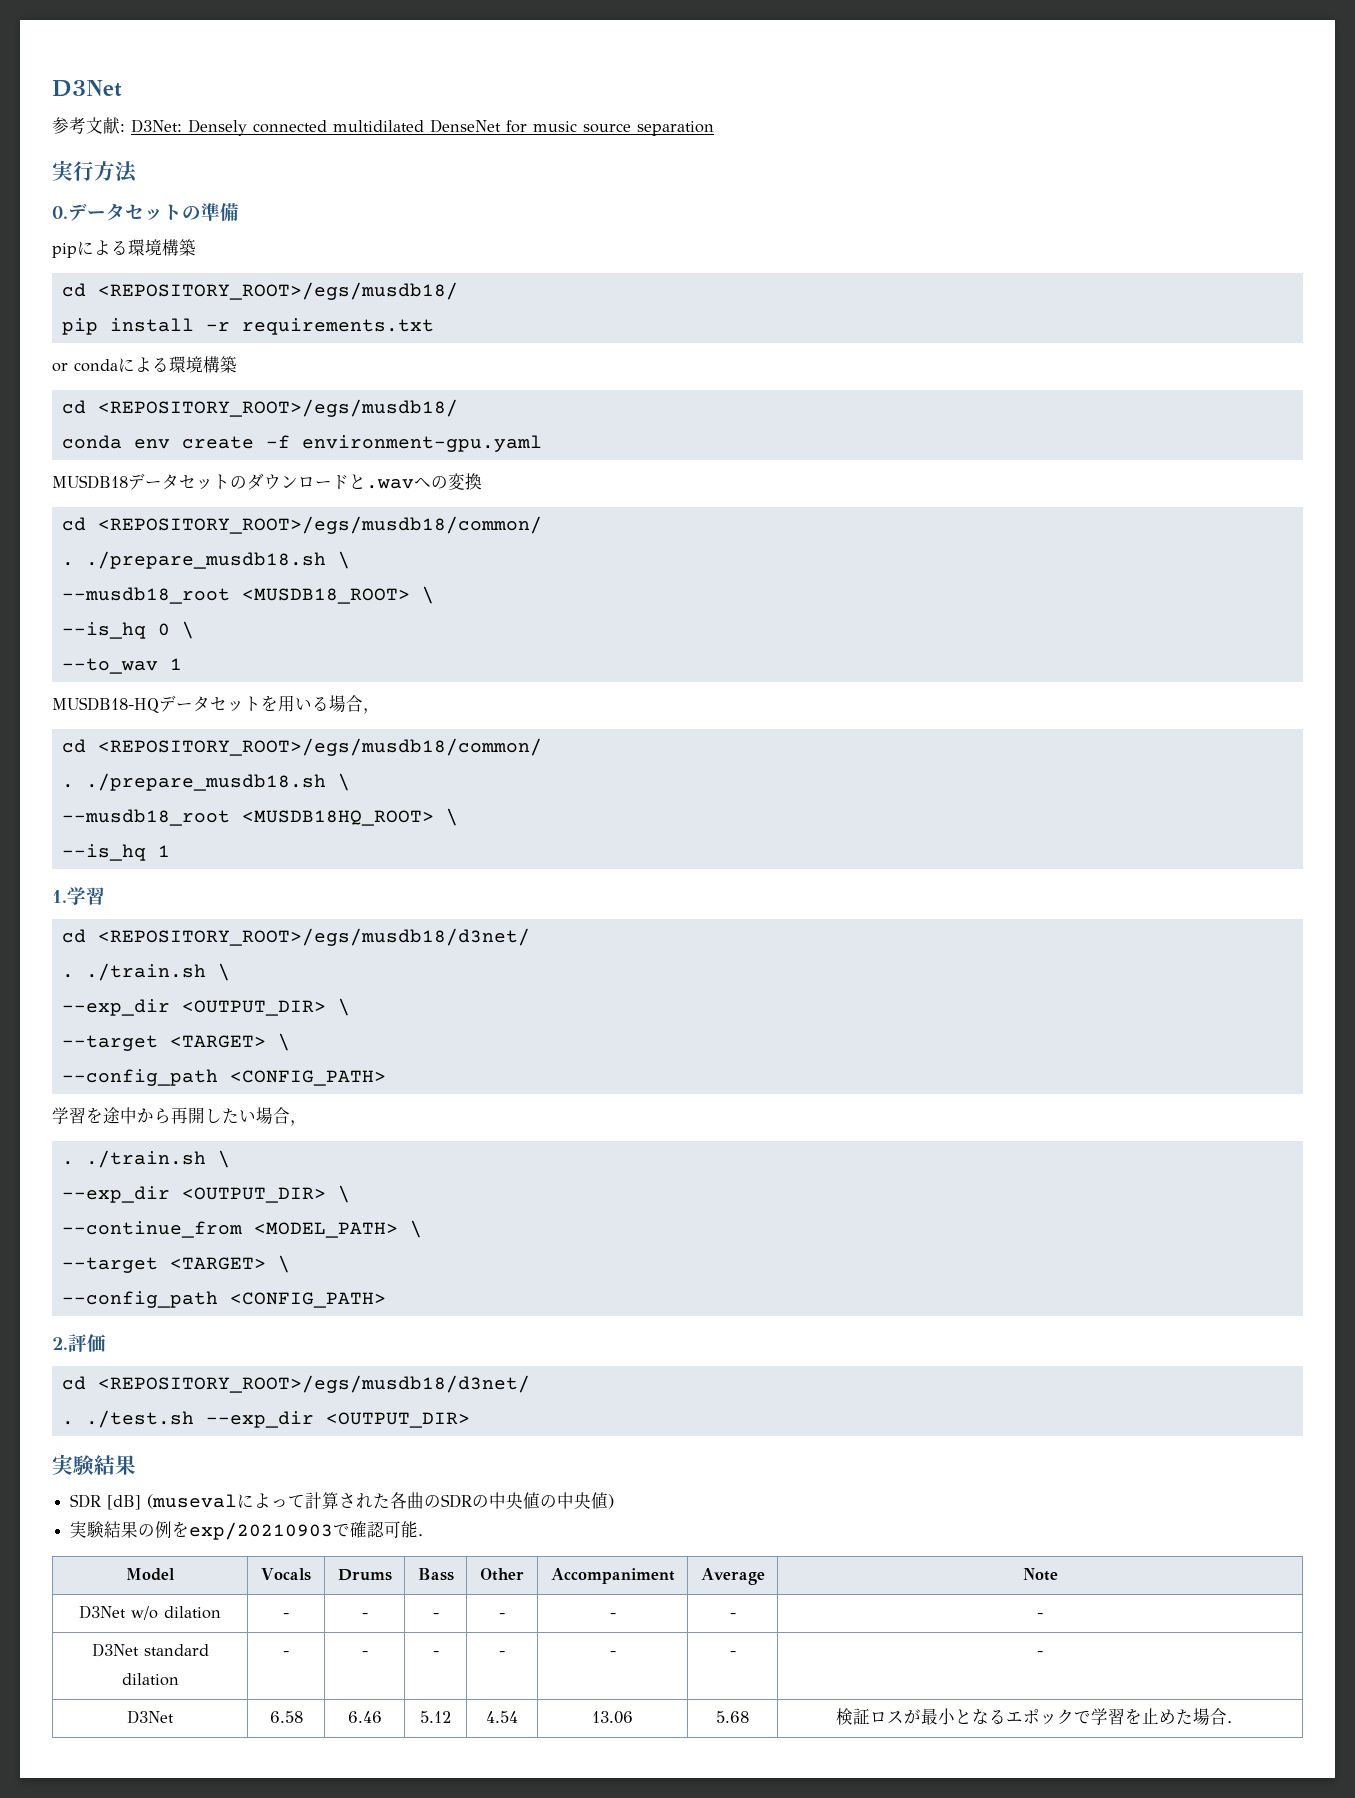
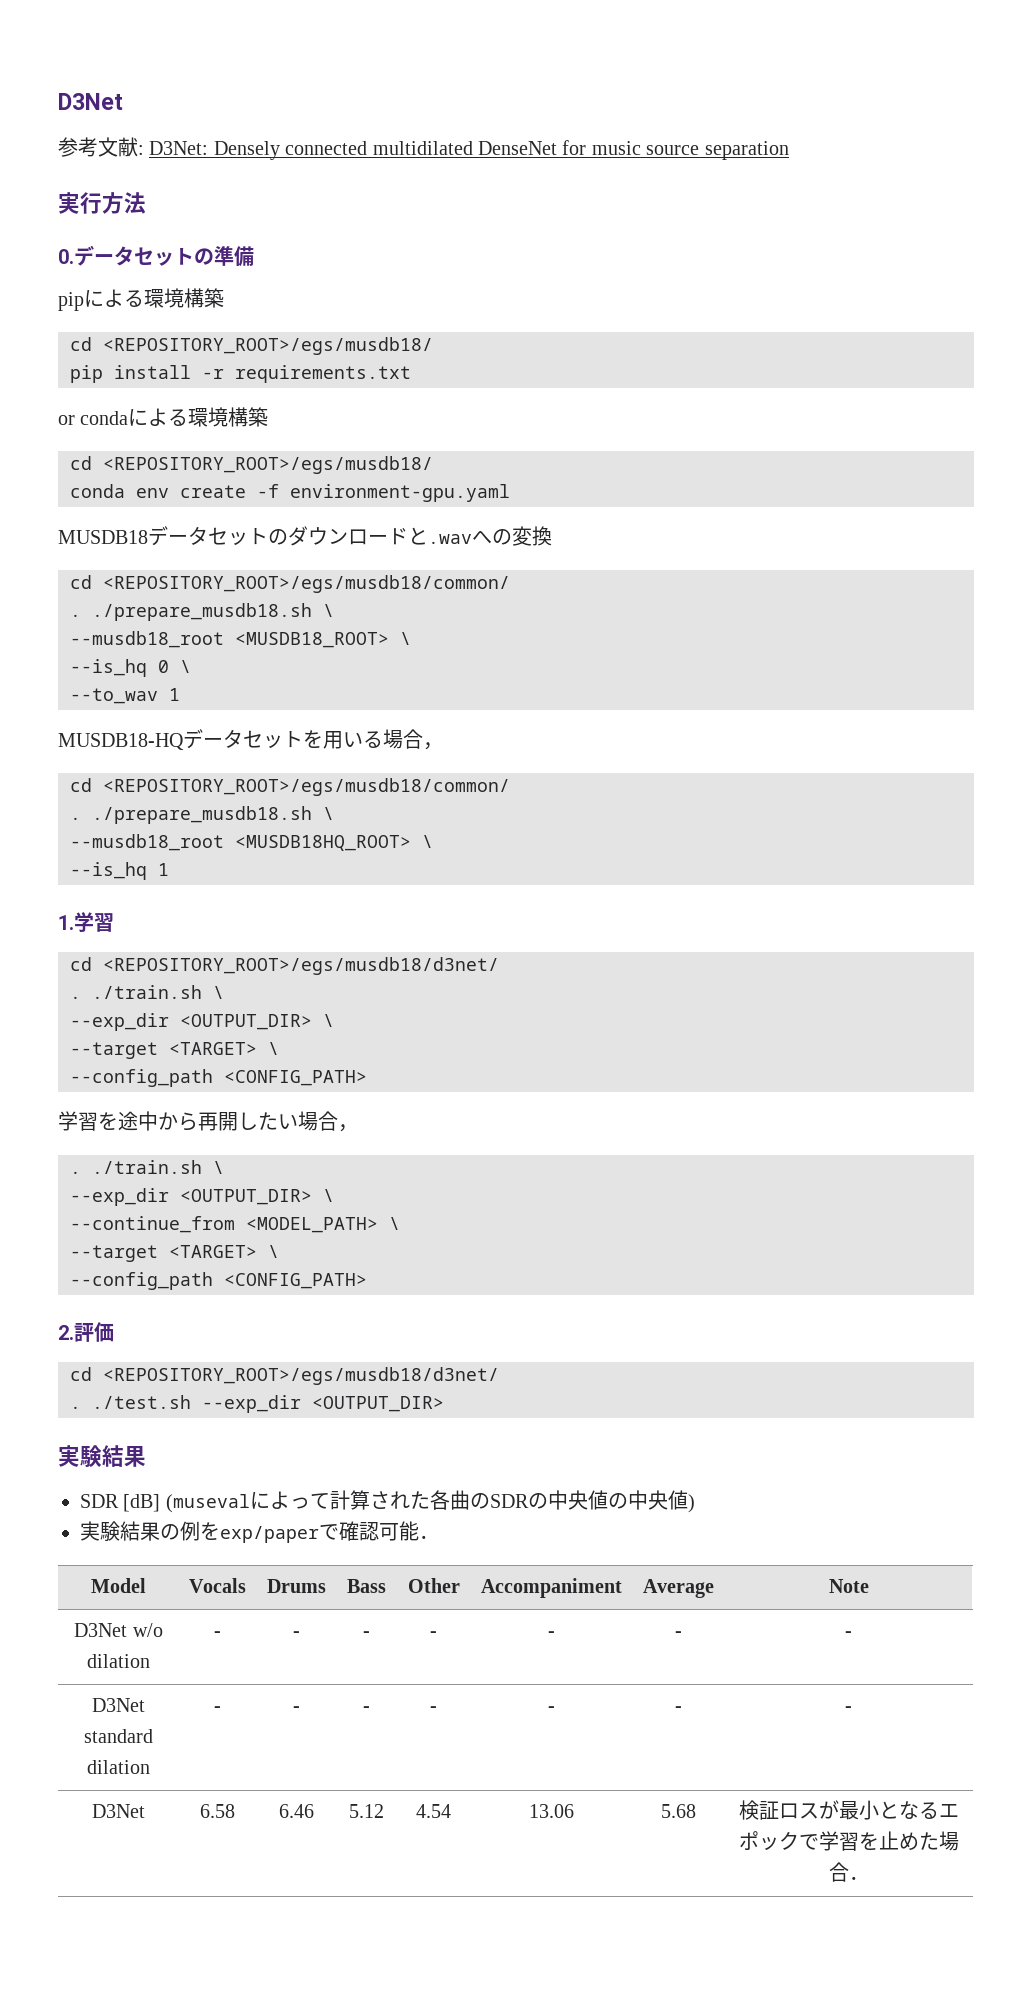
- 実験結果の例をexp/20210903で確認可能．
+ 実験結果の例をexp/paperで確認可能．

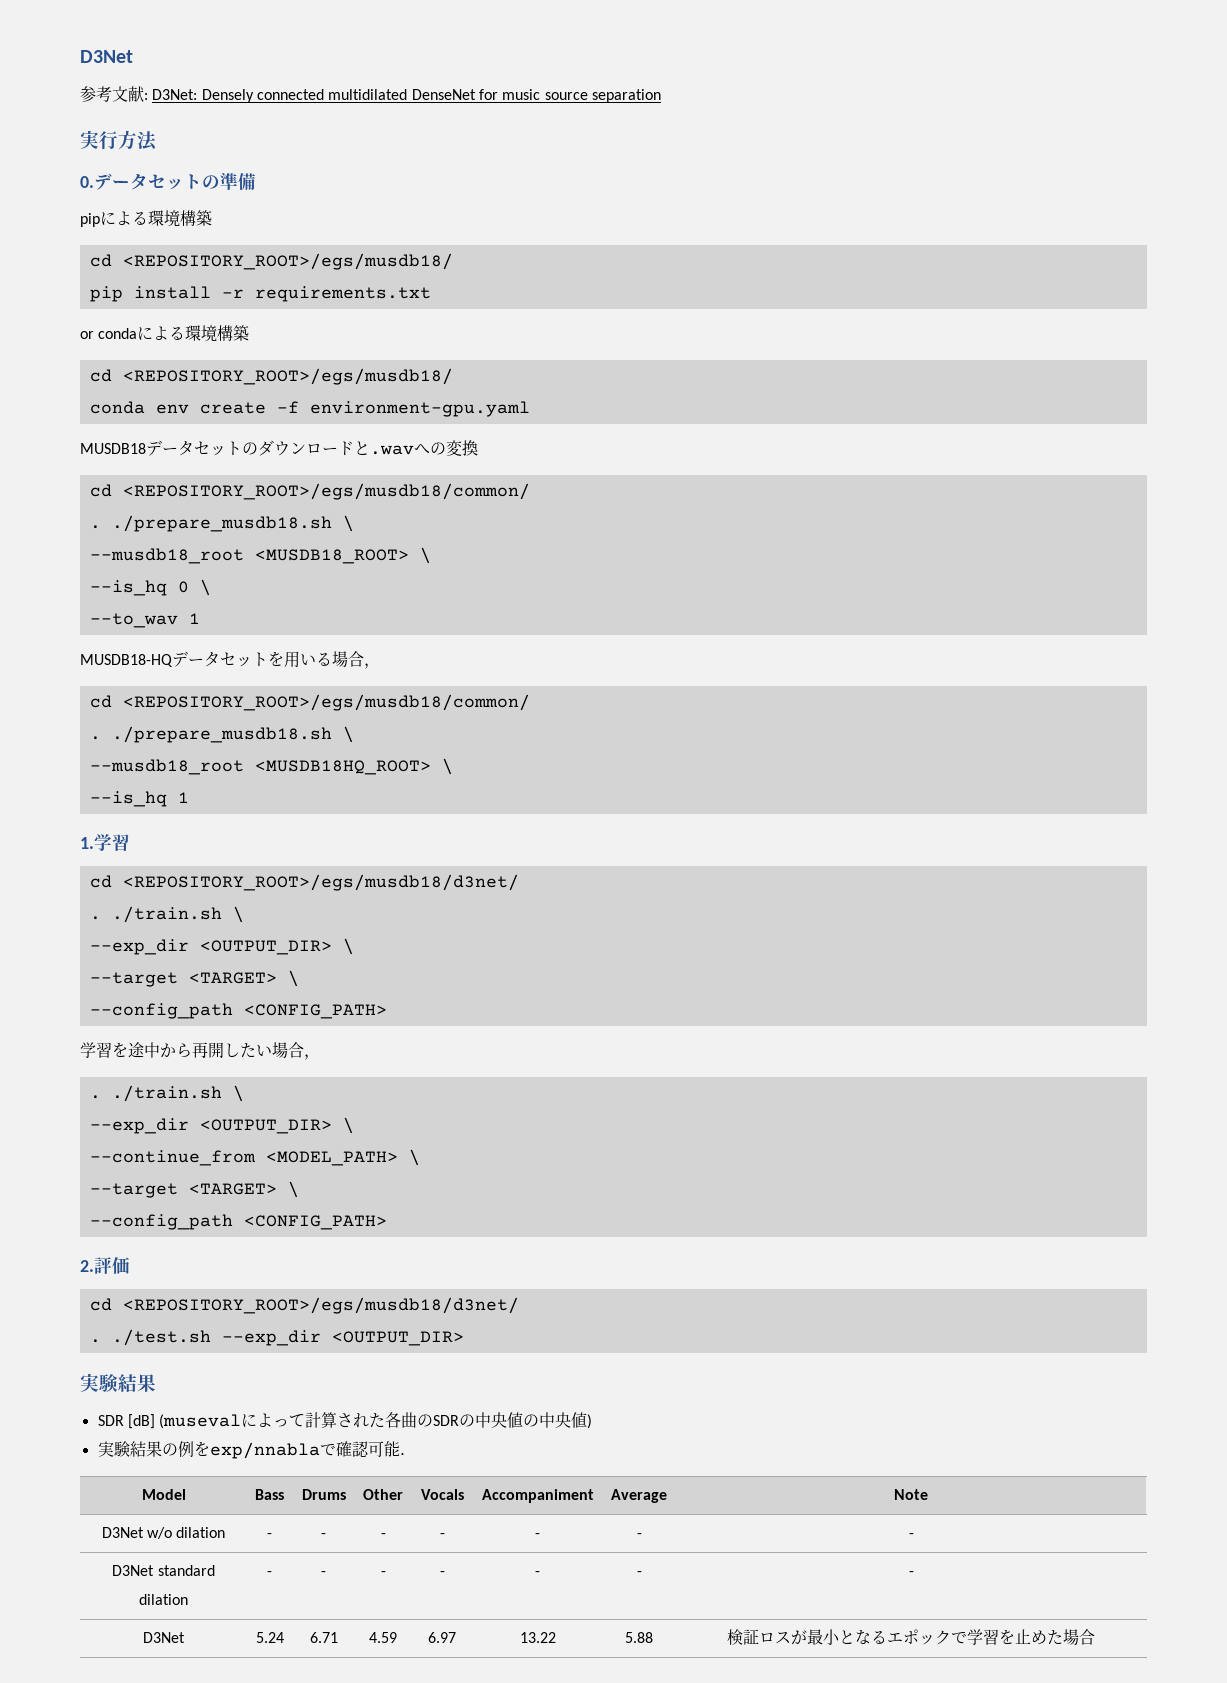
- 実験結果の例をexp/paperで確認可能．
+ 実験結果の例をexp/nnablaで確認可能．
- Model | Vocals | Drums | Bass | Other | Accompaniment | Average | Note
+ Model | Bass | Drums | Other | Vocals | Accompaniment | Average | Note
- D3Net | 6.58 | 6.46 | 5.12 | 4.54 | 13.06 | 5.68 | 検証ロスが最小となるエポックで学習を止めた場合．
+ D3Net | 5.24 | 6.71 | 4.59 | 6.97 | 13.22 | 5.88 | 検証ロスが最小となるエポックで学習を止めた場合

